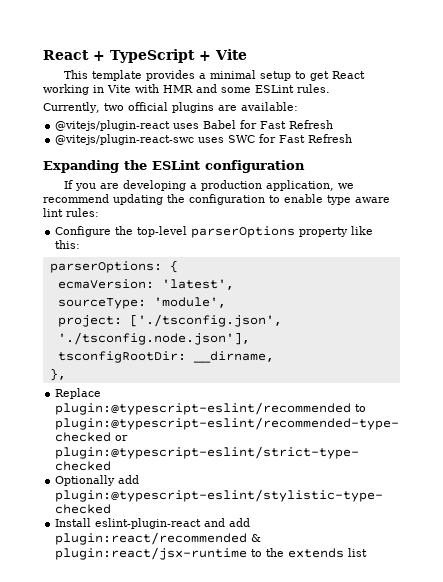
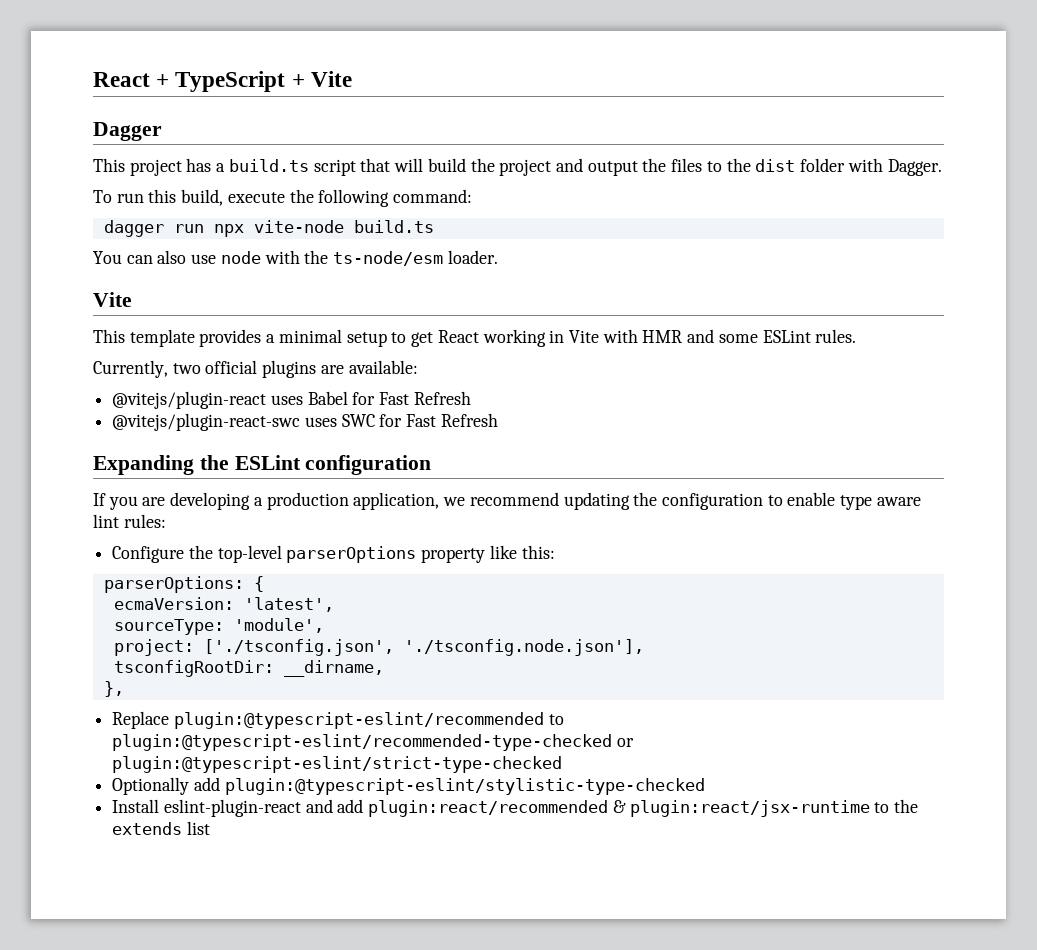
+ Dagger
+ This project has a build.ts script that will build the project and output the files to the dist folder with Dagger.
+ To run this build, execute the following command:
+ dagger run npx vite-node build.ts
+ You can also use node with the ts-node/esm loader.
+ Vite

